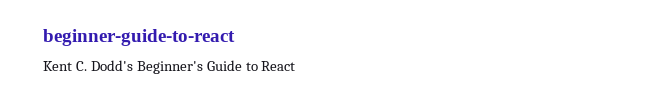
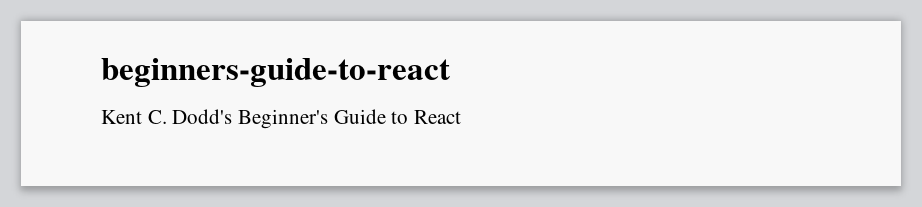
- beginner-guide-to-react
+ beginners-guide-to-react

